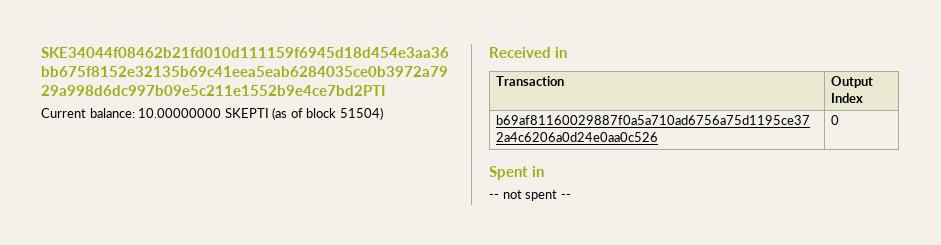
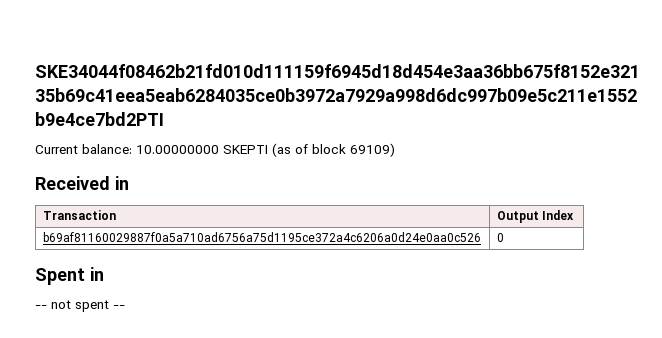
- Current balance: 10.00000000 SKEPTI (as of block 51504)
+ Current balance: 10.00000000 SKEPTI (as of block 69109)

